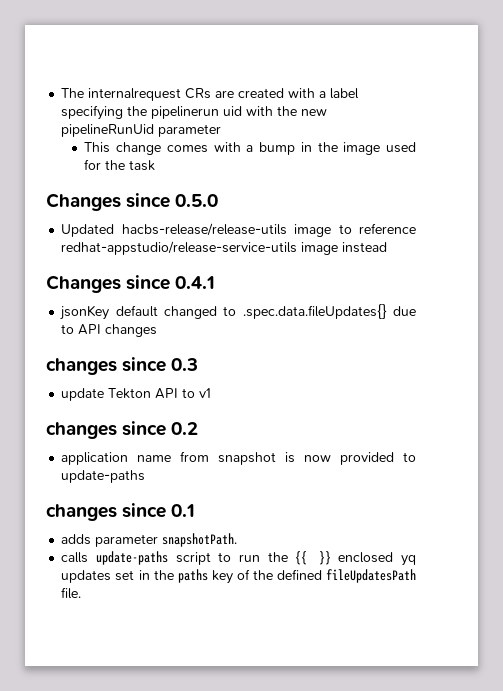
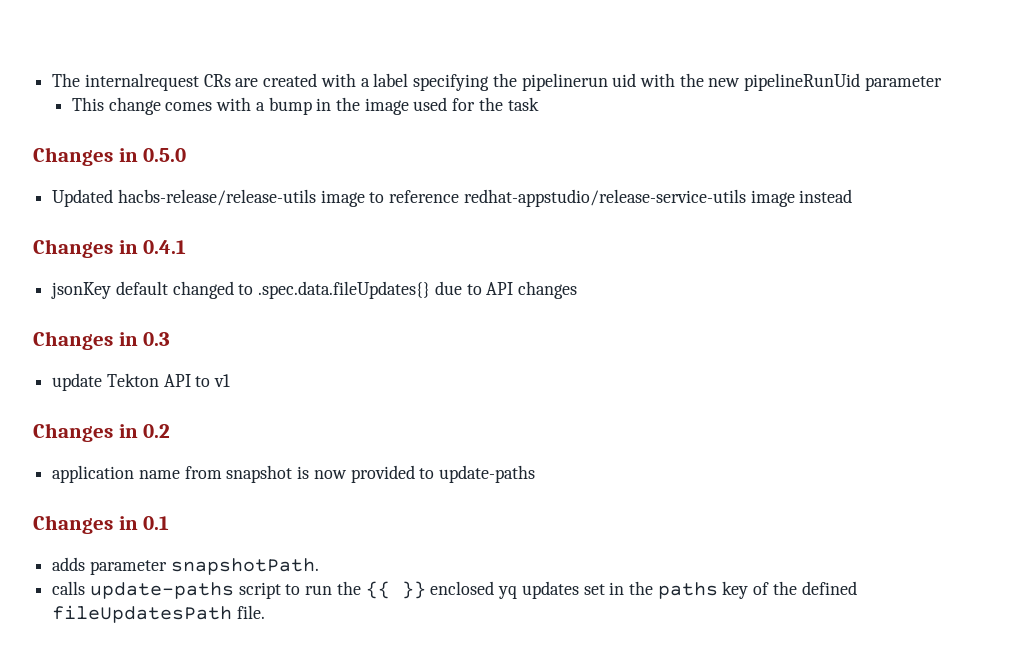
- Changes since 0.5.0
+ Changes in 0.5.0
- Changes since 0.4.1
+ Changes in 0.4.1
- changes since 0.3
+ Changes in 0.3
- changes since 0.2
+ Changes in 0.2
- changes since 0.1
+ Changes in 0.1

